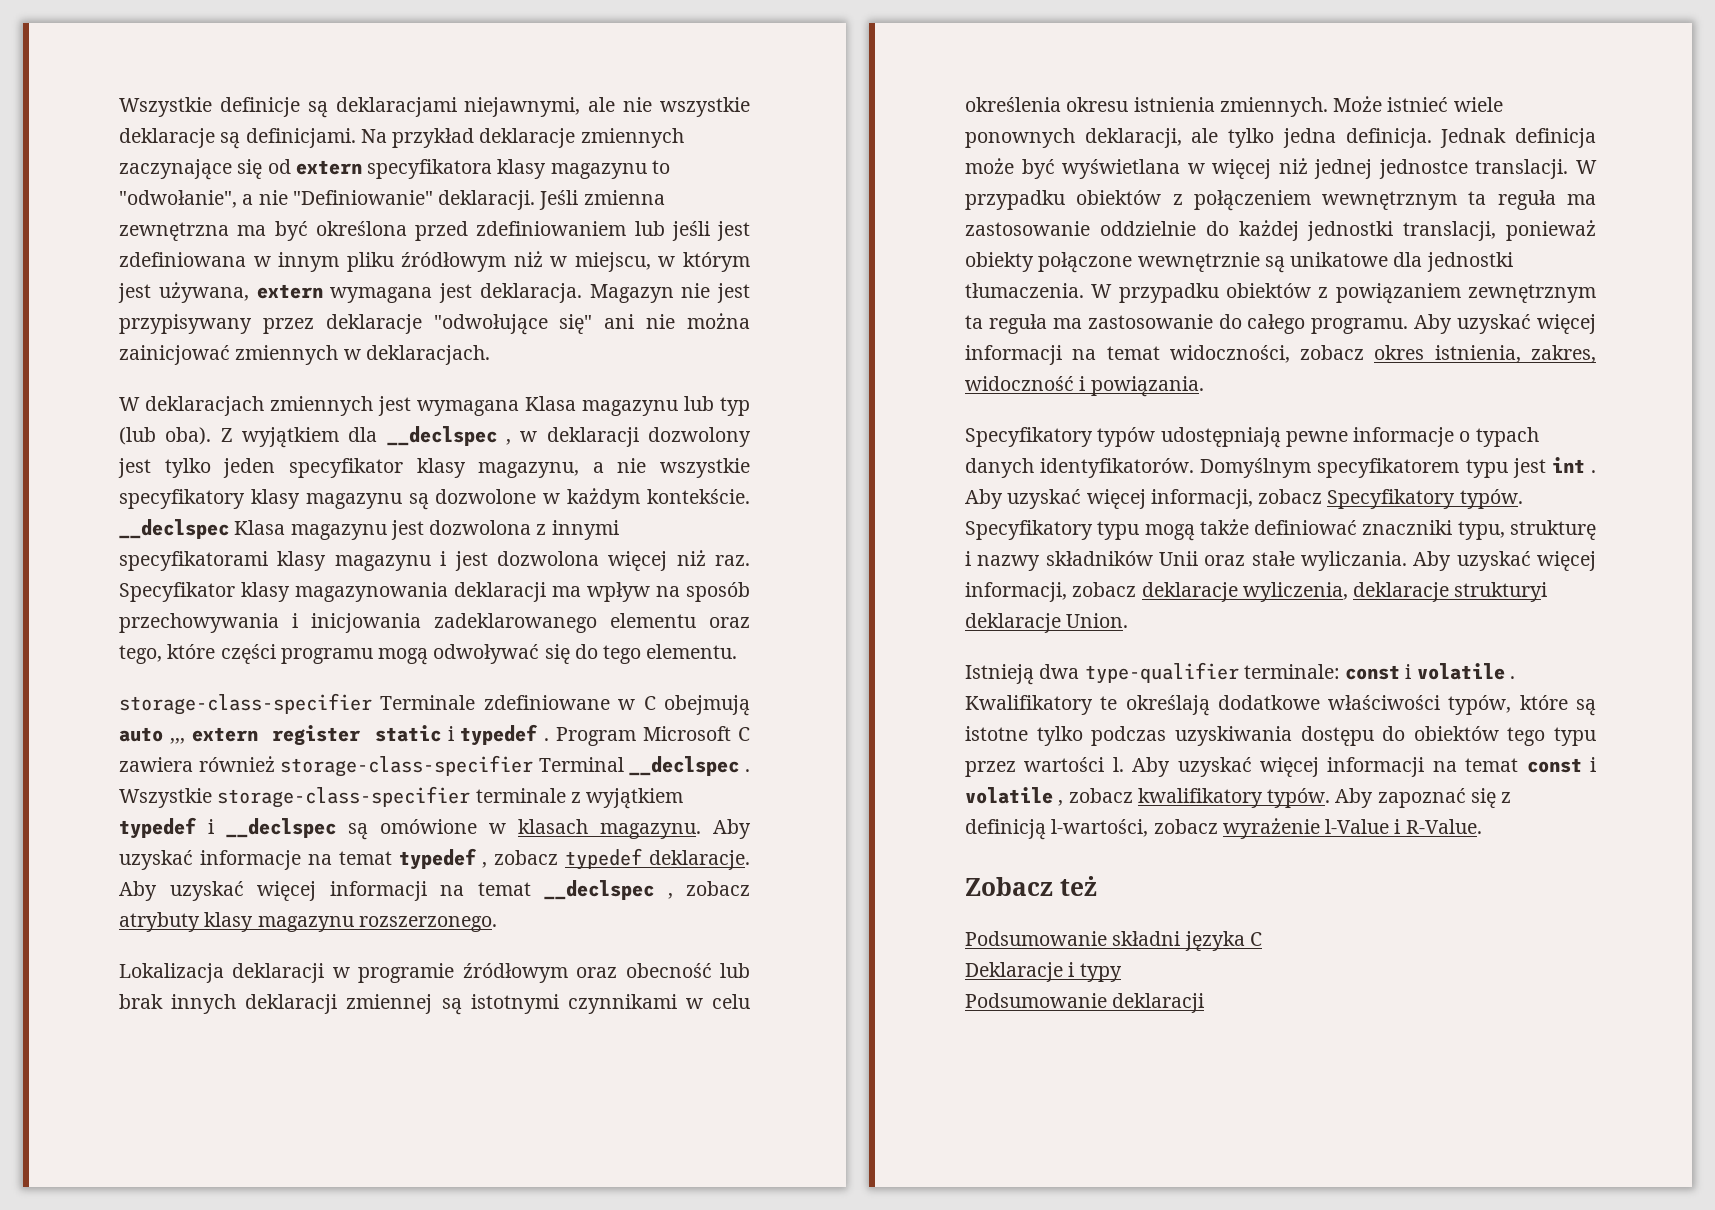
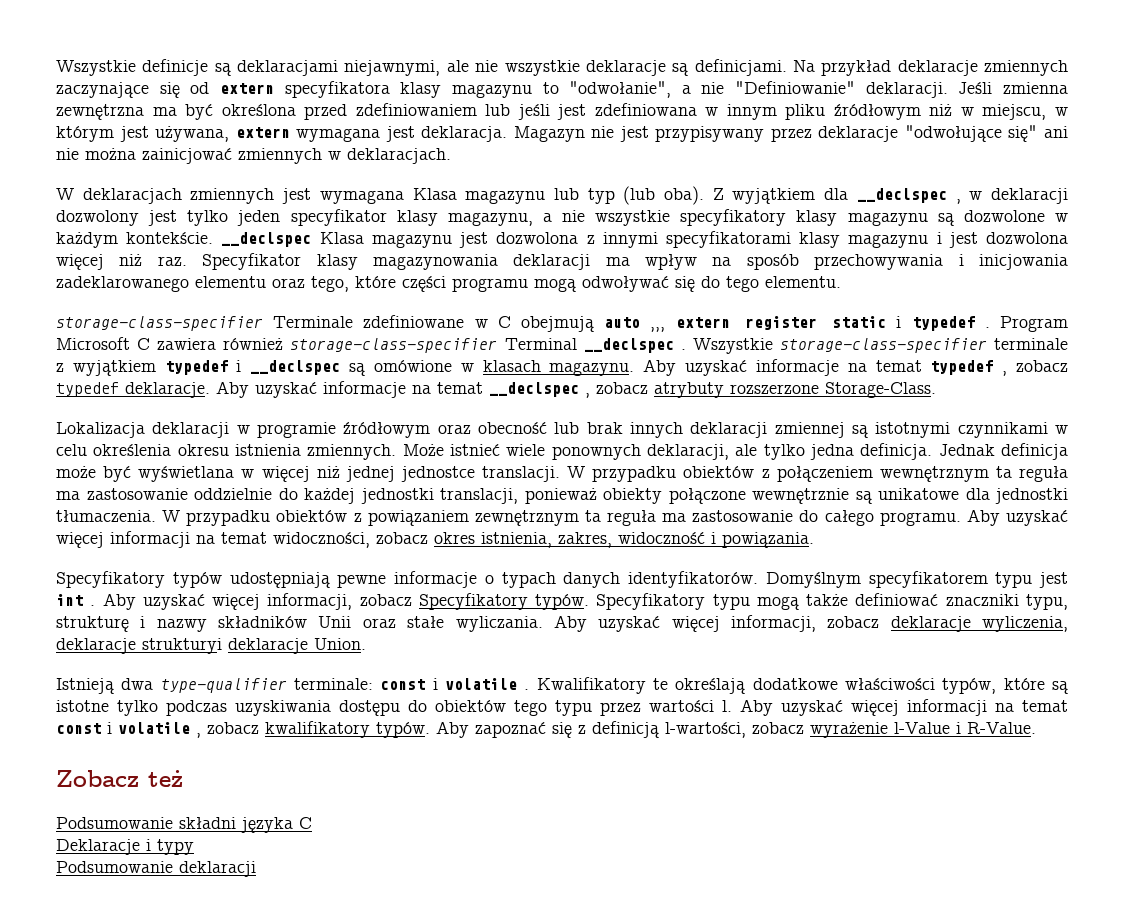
- Aby uzyskać więcej informacji na temat __declspec , zobacz atrybuty klasy magazynu rozszerzonego.
+ Aby uzyskać informacje na temat __declspec , zobacz atrybuty rozszerzone Storage-Class.

